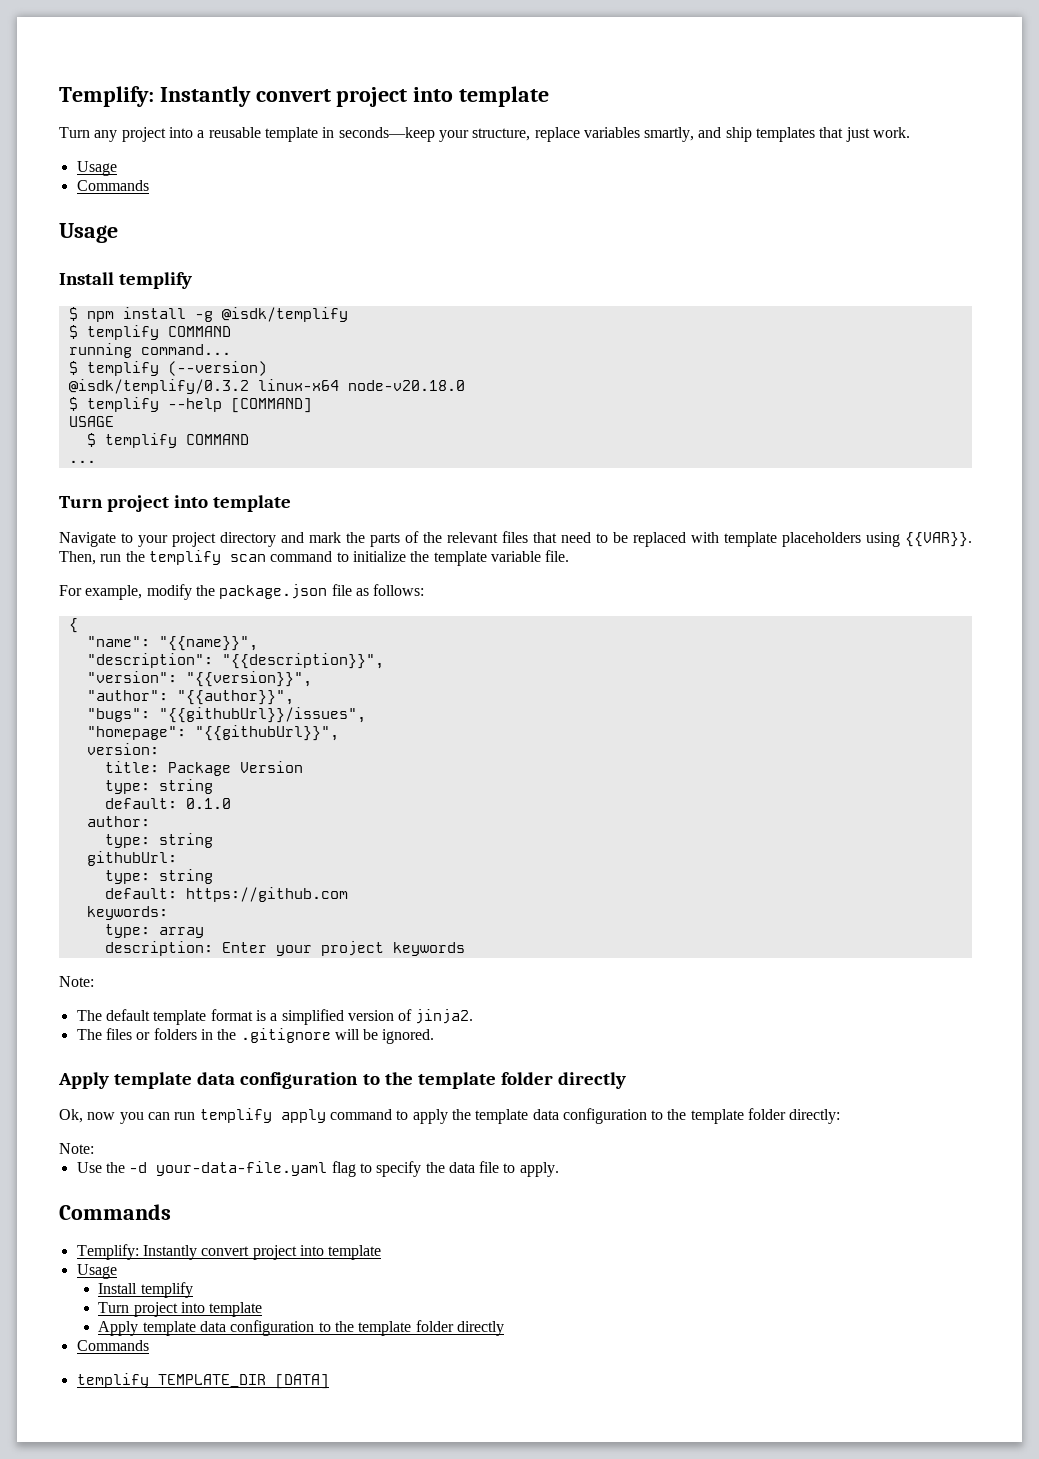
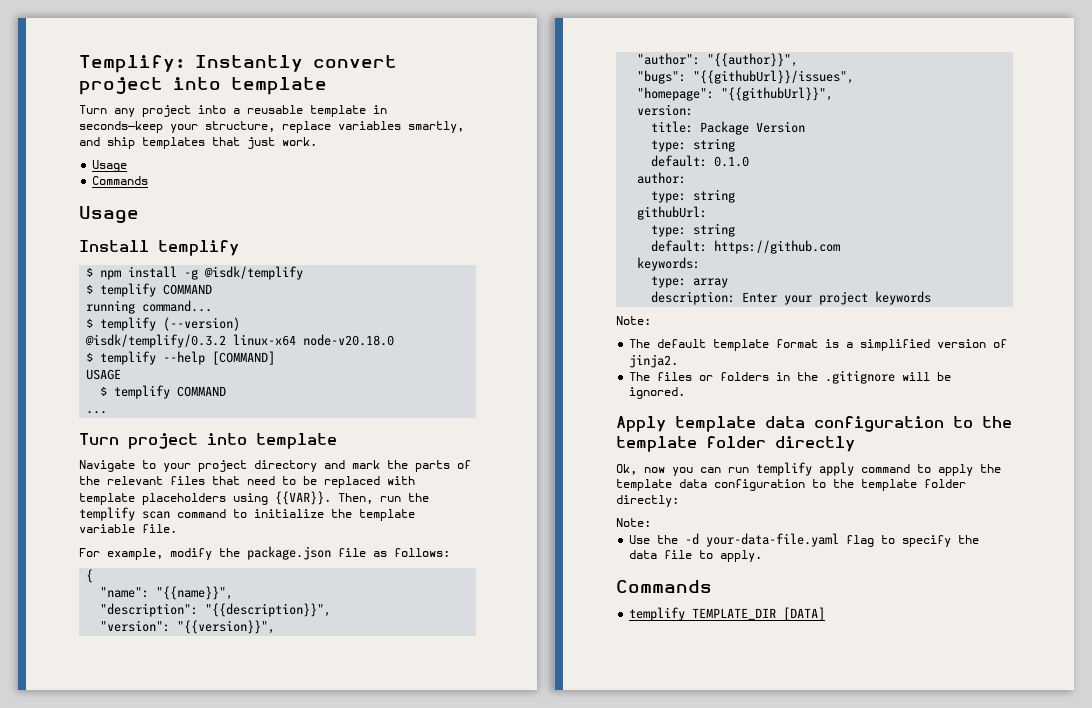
  Use the -d your-data-file.yaml flag to specify the data file to apply.
- Commands
- Templify: Instantly convert project into template
- Usage
- Install templify
- Turn project into template
- Apply template data configuration to the template folder directly

